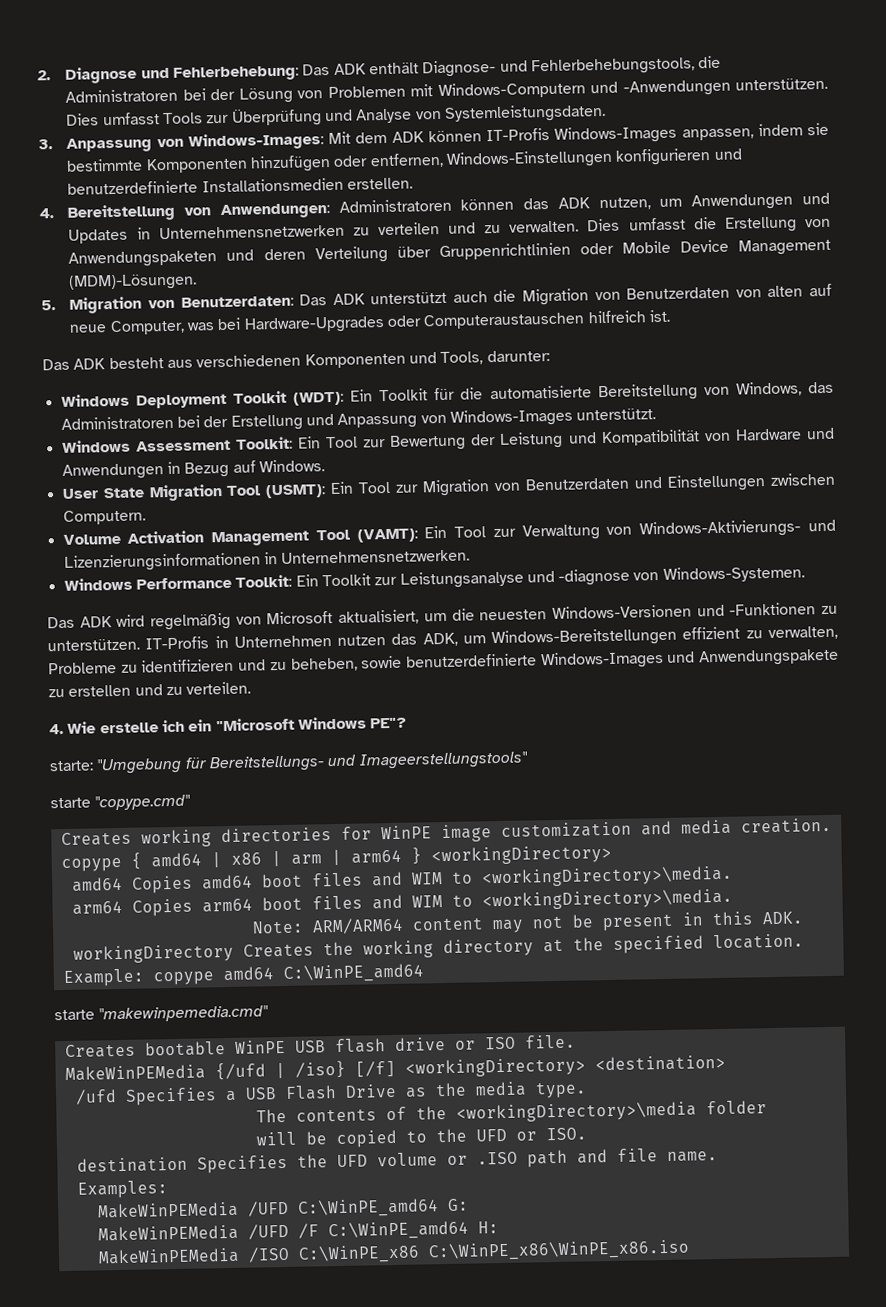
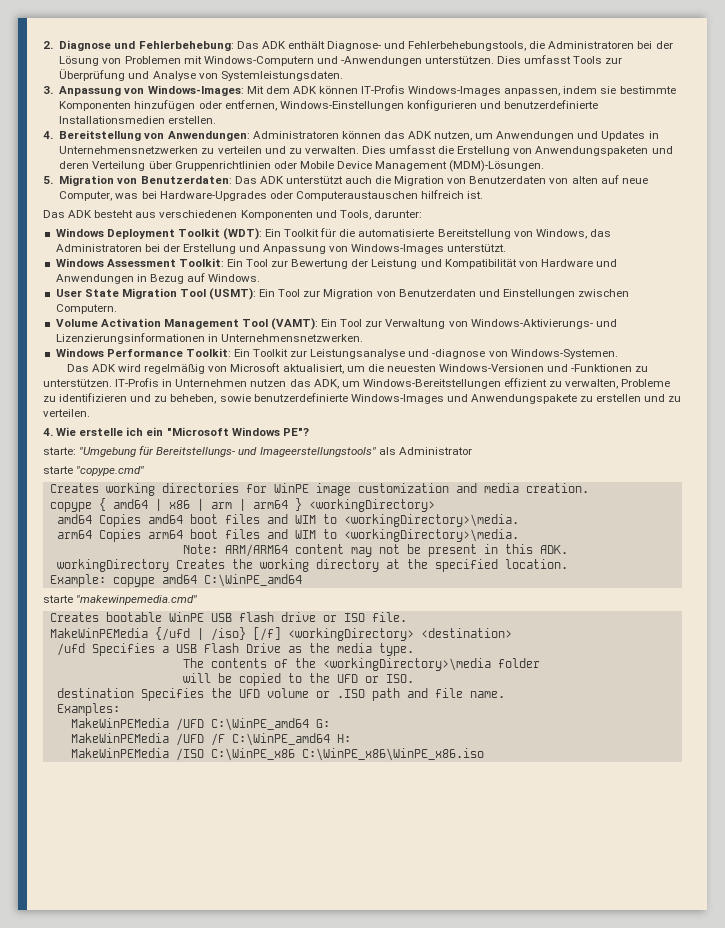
- starte: "Umgebung für Bereitstellungs- und Imageerstellungstools"
+ starte: "Umgebung für Bereitstellungs- und Imageerstellungstools" als Administrator

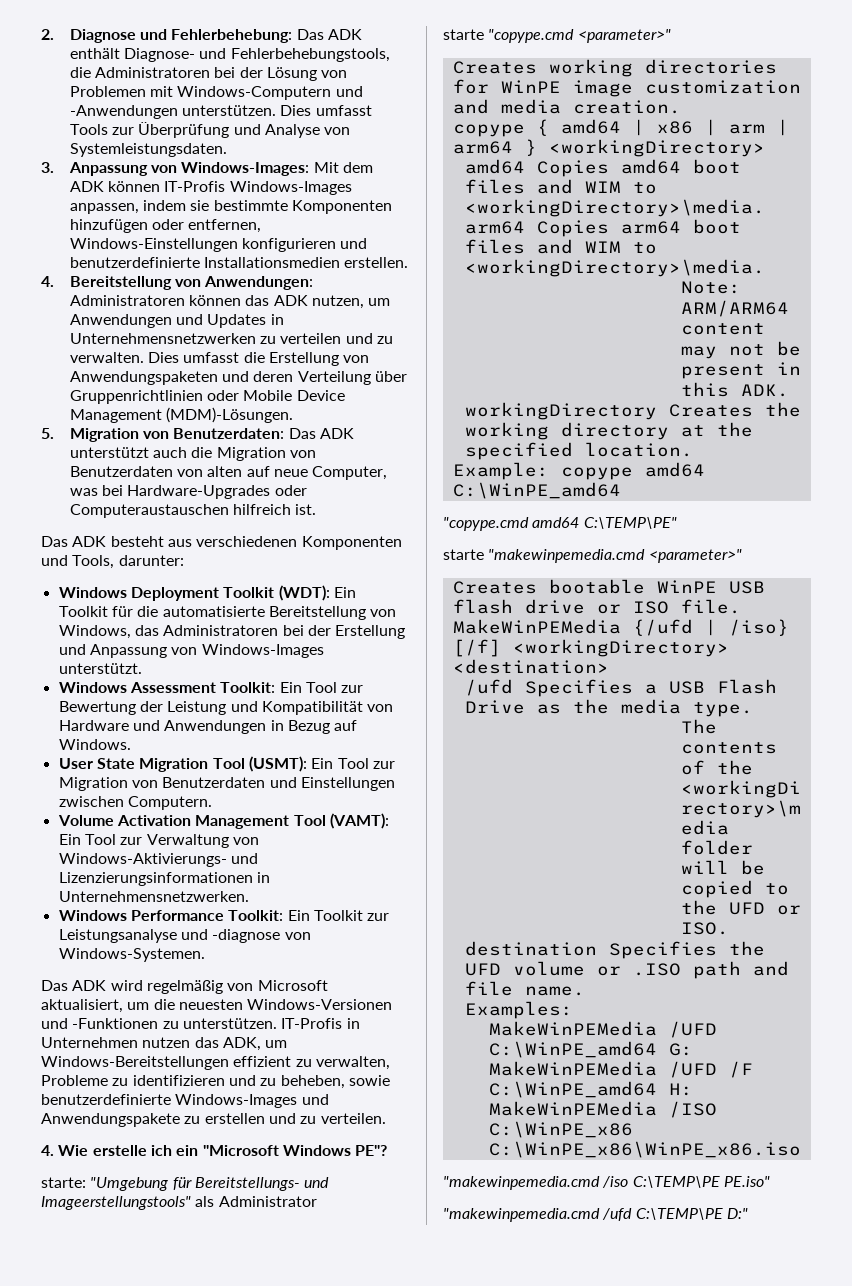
- starte "copype.cmd"
+ starte "copype.cmd <parameter>"
- starte "makewinpemedia.cmd"
+ "copype.cmd amd64 C:\TEMP\PE"
+ starte "makewinpemedia.cmd <parameter>"
+ "makewinpemedia.cmd /iso C:\TEMP\PE PE.iso"
+ "makewinpemedia.cmd /ufd C:\TEMP\PE D:"

